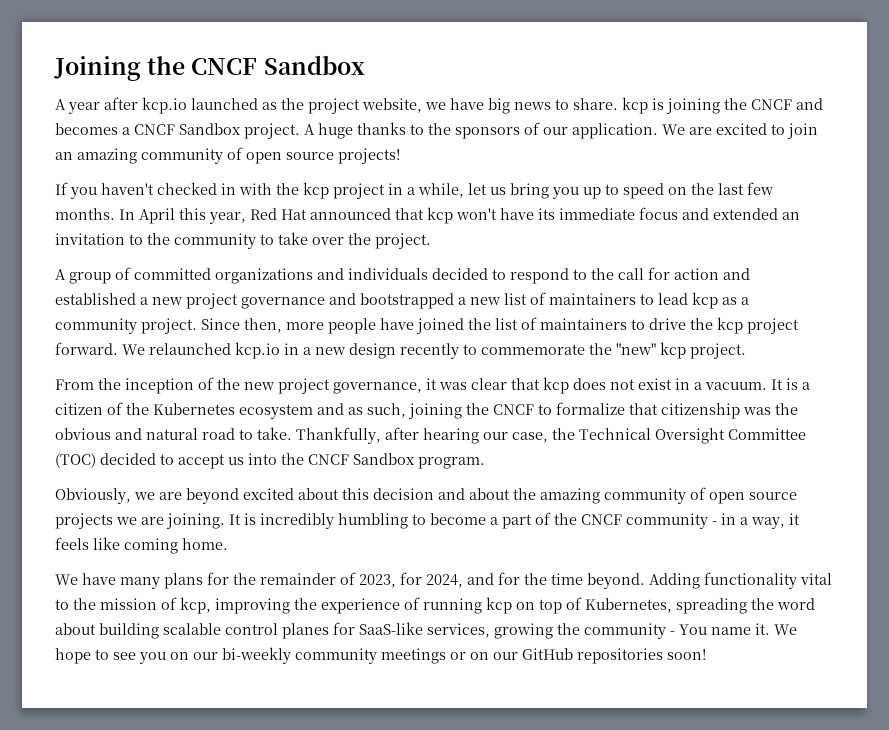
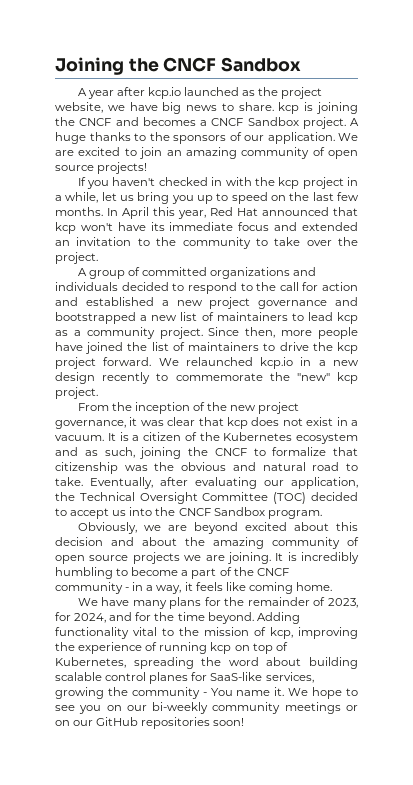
- Thankfully, after hearing our case, the Technical Oversight Committee (TOC) decided to accept us into the CNCF Sandbox program.
+ Eventually, after evaluating our application, the Technical Oversight Committee (TOC) decided to accept us into the CNCF Sandbox program.

